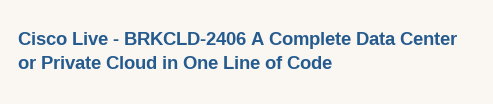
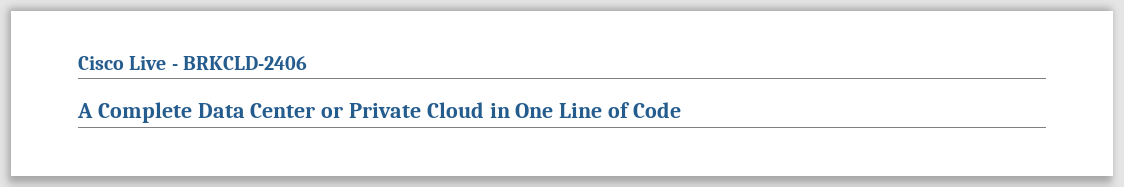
- Cisco Live - BRKCLD-2406 A Complete Data Center or Private Cloud in One Line of Code
+ Cisco Live - BRKCLD-2406
+ A Complete Data Center or Private Cloud in One Line of Code

